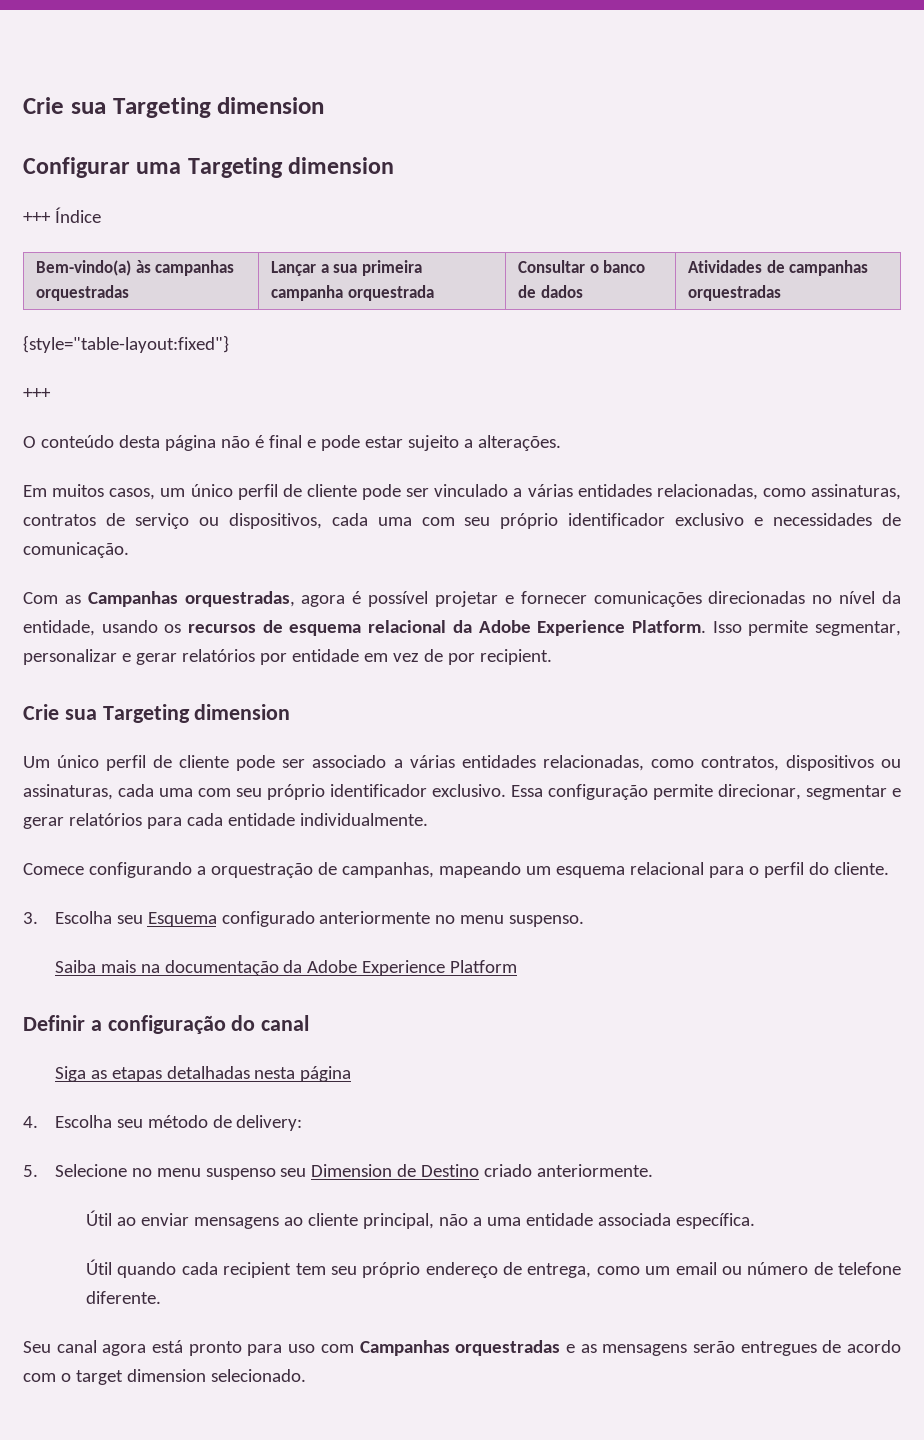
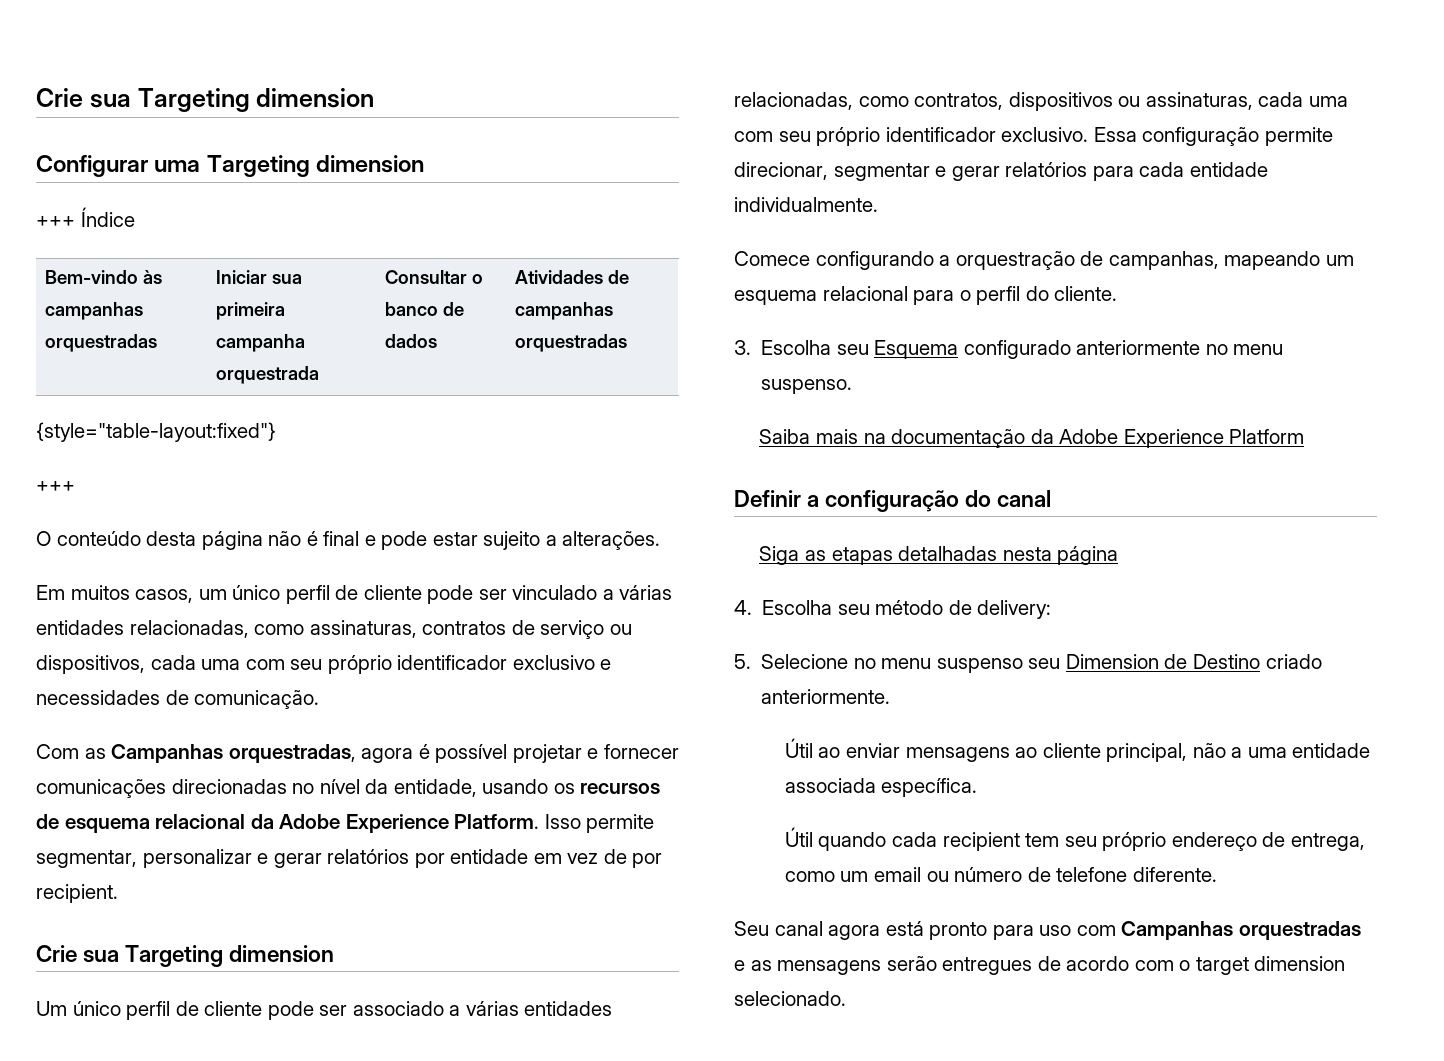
- Bem-vindo(a) às campanhas orquestradas | Lançar a sua primeira campanha orquestrada | Consultar o banco de dados | Atividades de campanhas orquestradas
+ Bem-vindo às campanhas orquestradas | Iniciar sua primeira campanha orquestrada | Consultar o banco de dados | Atividades de campanhas orquestradas

